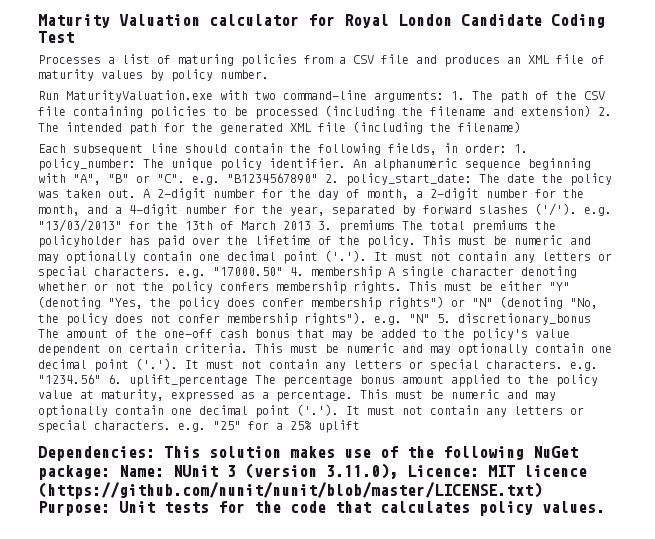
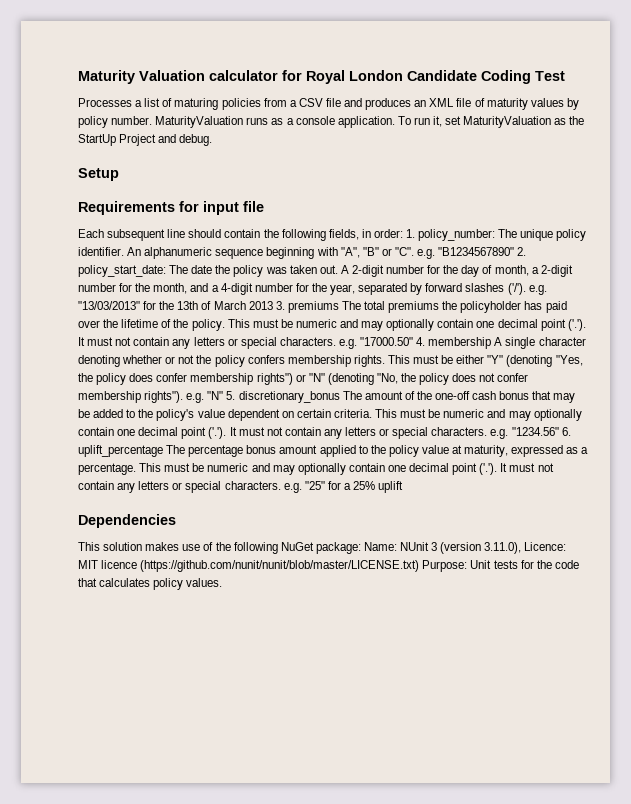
- Processes a list of maturing policies from a CSV file and produces an XML file of maturity values by policy number.
- Run MaturityValuation.exe with two command-line arguments: 1. The path of the CSV file containing policies to be processed (including the filename and extension) 2. The intended path for the generated XML file (including the filename)
+ Processes a list of maturing policies from a CSV file and produces an XML file of maturity values by policy number. MaturityValuation runs as a console application. To run it, set MaturityValuation as the StartUp Project and debug.
+ Setup
+ Requirements for input file
- Dependencies: This solution makes use of the following NuGet package: Name: NUnit 3 (version 3.11.0), Licence: MIT licence (https://github.com/nunit/nunit/blob/master/LICENSE.txt) Purpose: Unit tests for the code that calculates policy values.
+ Dependencies
+ This solution makes use of the following NuGet package: Name: NUnit 3 (version 3.11.0), Licence: MIT licence (https://github.com/nunit/nunit/blob/master/LICENSE.txt) Purpose: Unit tests for the code that calculates policy values.

